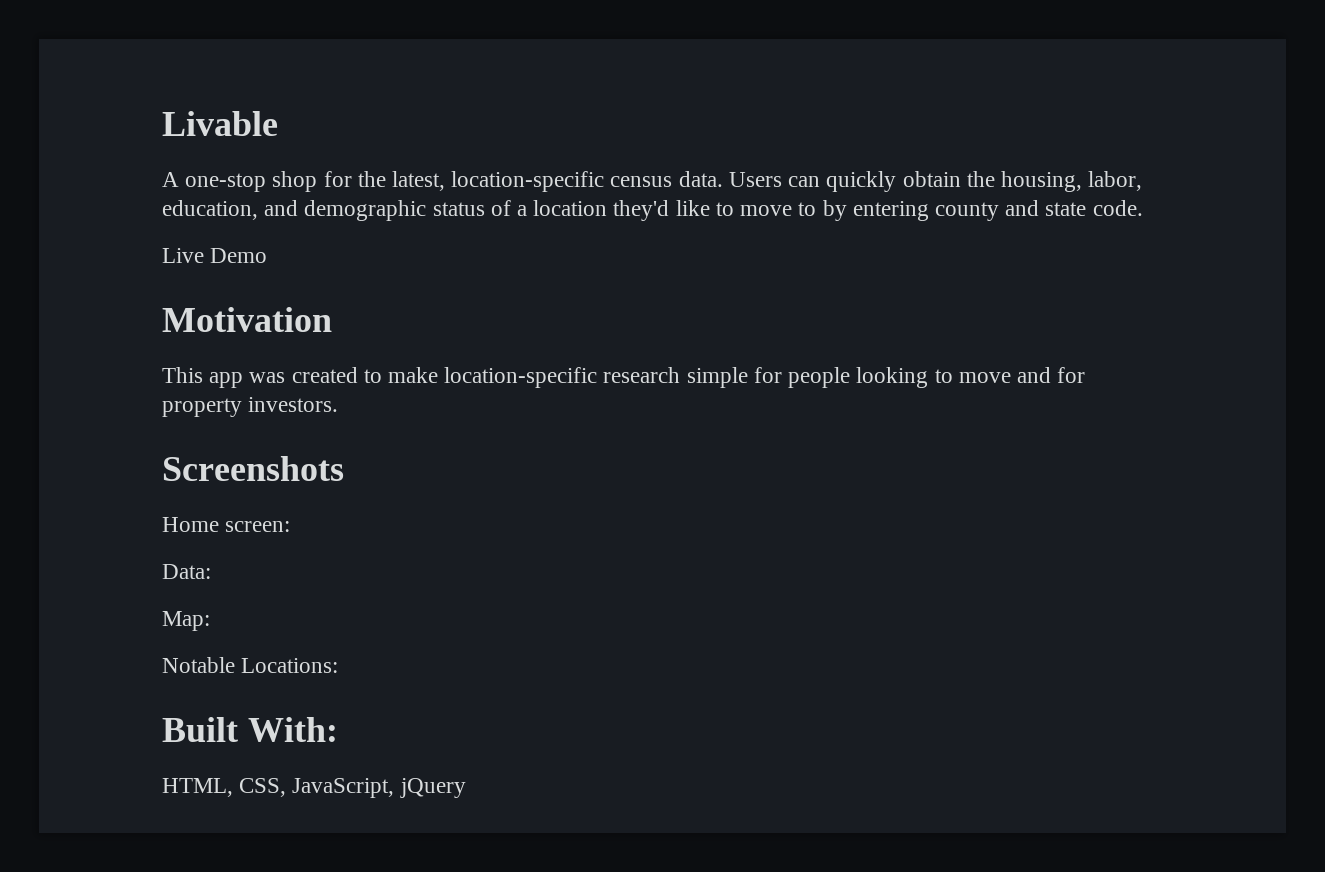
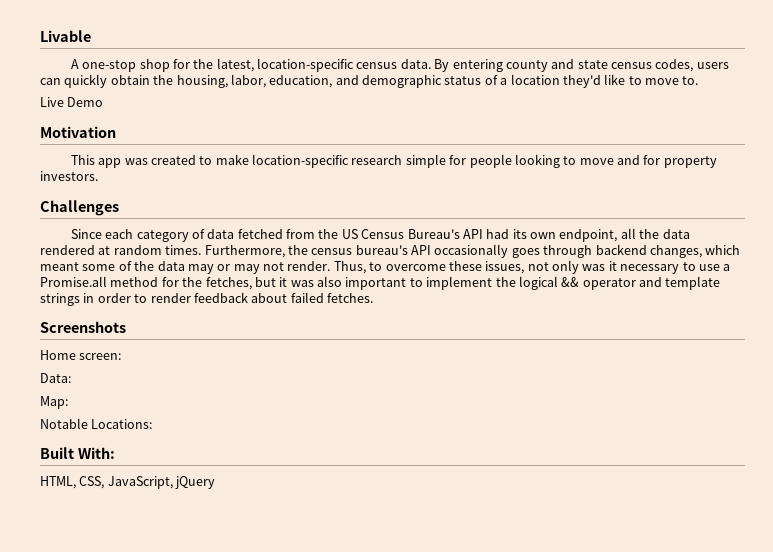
- Users can quickly obtain the housing, labor, education, and demographic status of a location they'd like to move to by entering county and state code.
+ By entering county and state census codes, users can quickly obtain the housing, labor, education, and demographic status of a location they'd like to move to.
+ Challenges
+ Since each category of data fetched from the US Census Bureau's API had its own endpoint, all the data rendered at random times. Furthermore, the census bureau's API occasionally goes through backend changes, which meant some of the data may or may not render. Thus, to overcome these issues, not only was it necessary to use a Promise.all method for the fetches, but it was also important to implement the logical && operator and template strings in order to render feedback about failed fetches.

